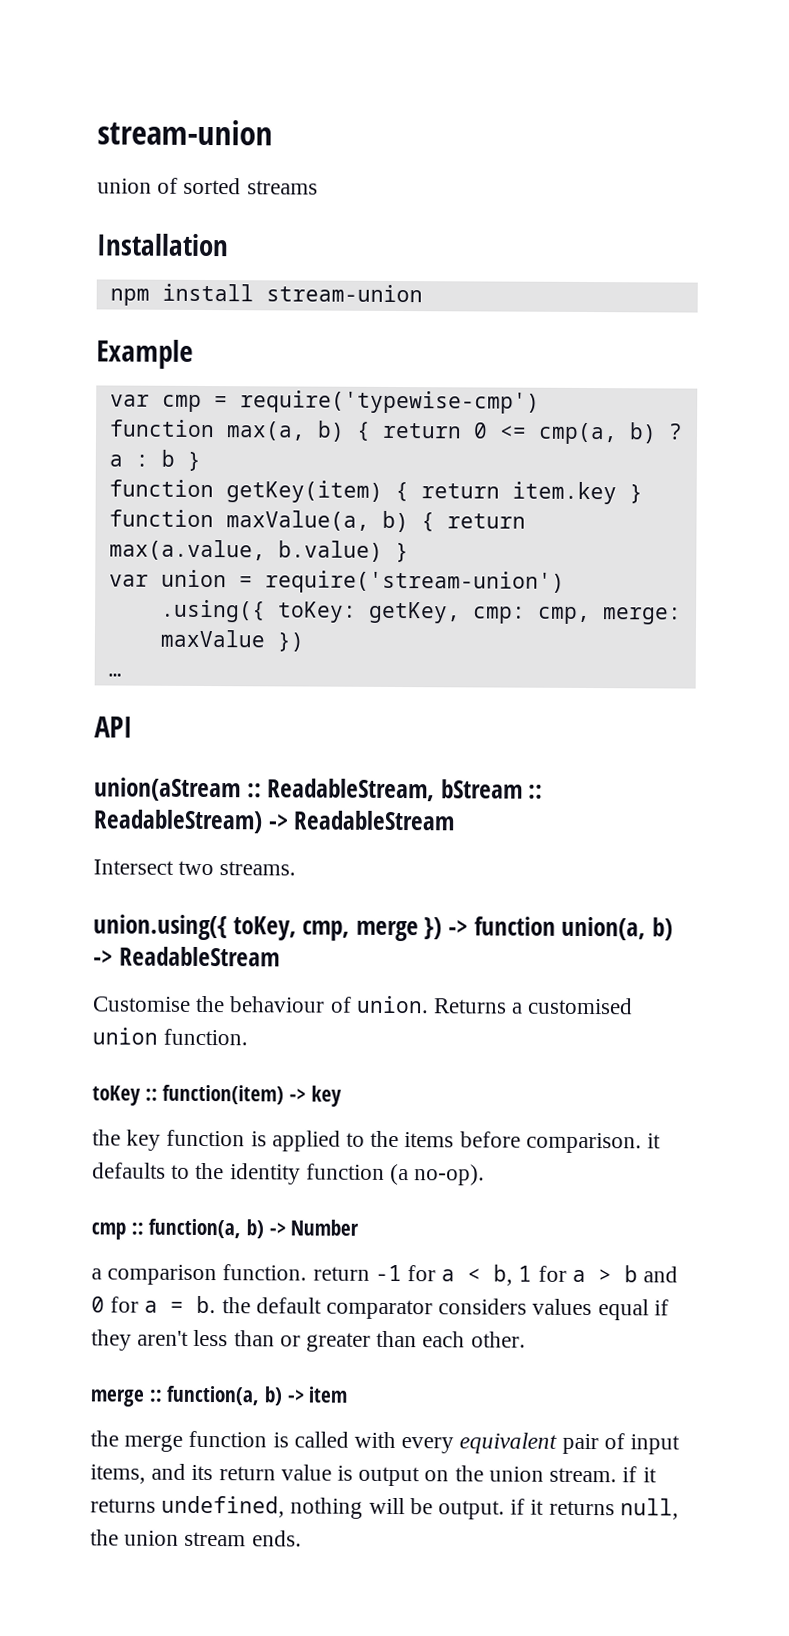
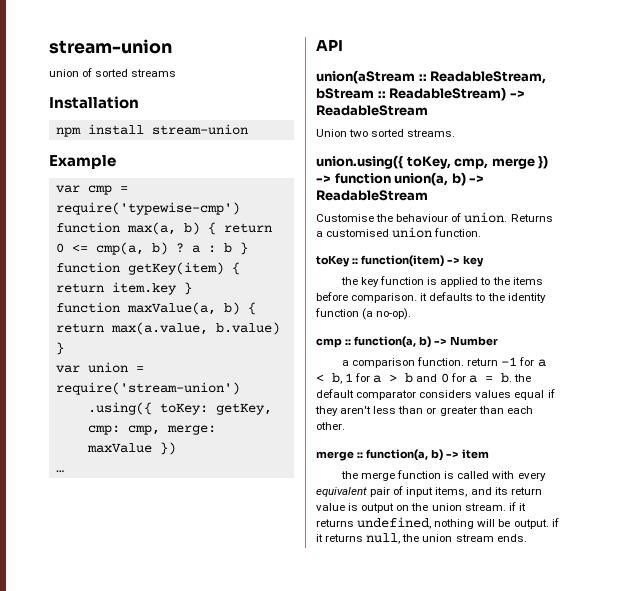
- Intersect two streams.
+ Union two sorted streams.

